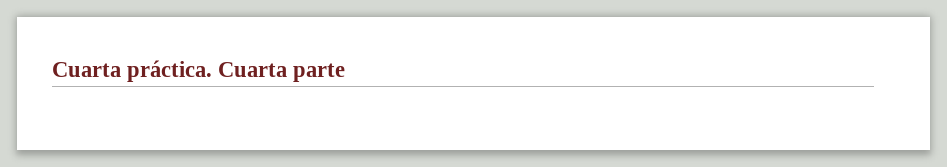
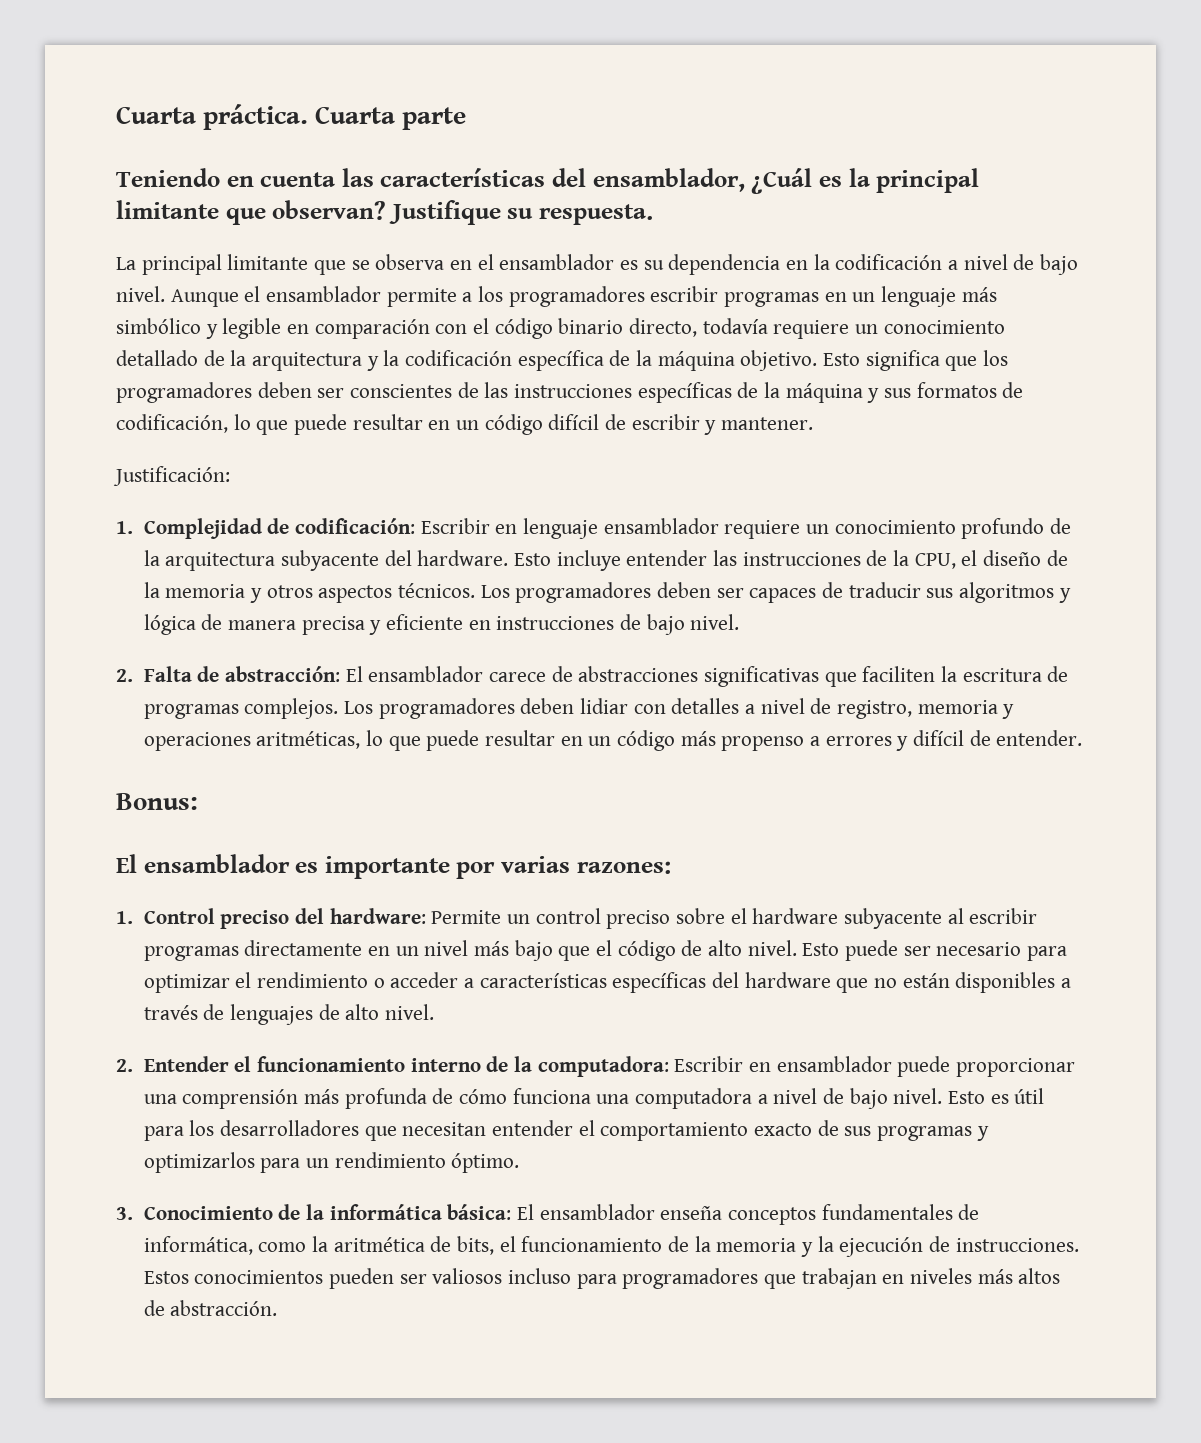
+ Teniendo en cuenta las características del ensamblador, ¿Cuál es la principal limitante que observan? Justifique su respuesta.
+ La principal limitante que se observa en el ensamblador es su dependencia en la codificación a nivel de bajo nivel. Aunque el ensamblador permite a los programadores escribir programas en un lenguaje más simbólico y legible en comparación con el código binario directo, todavía requiere un conocimiento detallado de la arquitectura y la codificación específica de la máquina objetivo. Esto significa que los programadores deben ser conscientes de las instrucciones específicas de la máquina y sus formatos de codificación, lo que puede resultar en un código difícil de escribir y mantener.
+ Justificación:
+ 1. Complejidad de codificación: Escribir en lenguaje ensamblador requiere un conocimiento profundo de la arquitectura subyacente del hardware. Esto incluye entender las instrucciones de la CPU, el diseño de la memoria y otros aspectos técnicos. Los programadores deben ser capaces de traducir sus algoritmos y lógica de manera precisa y eficiente en instrucciones de bajo nivel.
+ 2. Falta de abstracción: El ensamblador carece de abstracciones significativas que faciliten la escritura de programas complejos. Los programadores deben lidiar con detalles a nivel de registro, memoria y operaciones aritméticas, lo que puede resultar en un código más propenso a errores y difícil de entender.
+ Bonus:
+ El ensamblador es importante por varias razones:
+ 1. Control preciso del hardware: Permite un control preciso sobre el hardware subyacente al escribir programas directamente en un nivel más bajo que el código de alto nivel. Esto puede ser necesario para optimizar el rendimiento o acceder a características específicas del hardware que no están disponibles a través de lenguajes de alto nivel.
+ 2. Entender el funcionamiento interno de la computadora: Escribir en ensamblador puede proporcionar una comprensión más profunda de cómo funciona una computadora a nivel de bajo nivel. Esto es útil para los desarrolladores que necesitan entender el comportamiento exacto de sus programas y optimizarlos para un rendimiento óptimo.
+ 3. Conocimiento de la informática básica: El ensamblador enseña conceptos fundamentales de informática, como la aritmética de bits, el funcionamiento de la memoria y la ejecución de instrucciones. Estos conocimientos pueden ser valiosos incluso para programadores que trabajan en niveles más altos de abstracción.

